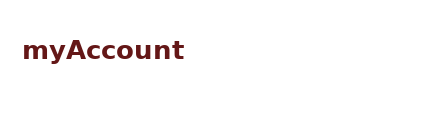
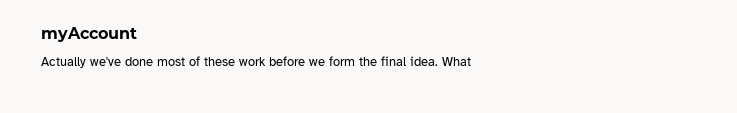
+ Actually we've done most of these work before we form the final idea. What

